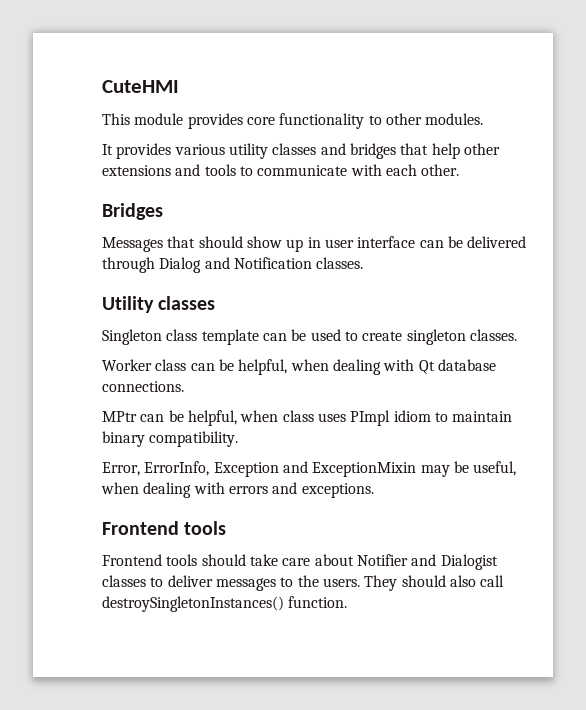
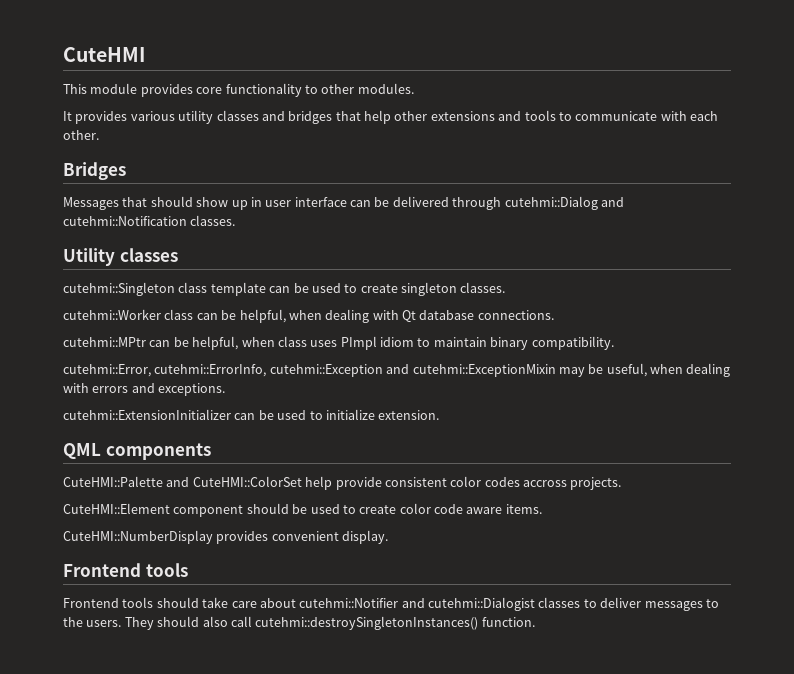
- Messages that should show up in user interface can be delivered through Dialog and Notification classes.
+ Messages that should show up in user interface can be delivered through cutehmi::Dialog and cutehmi::Notification classes.
- Singleton class template can be used to create singleton classes.
+ cutehmi::Singleton class template can be used to create singleton classes.
- Worker class can be helpful, when dealing with Qt database connections.
+ cutehmi::Worker class can be helpful, when dealing with Qt database connections.
- MPtr can be helpful, when class uses PImpl idiom to maintain binary compatibility.
+ cutehmi::MPtr can be helpful, when class uses PImpl idiom to maintain binary compatibility.
- Error, ErrorInfo, Exception and ExceptionMixin may be useful, when dealing with errors and exceptions.
+ cutehmi::Error, cutehmi::ErrorInfo, cutehmi::Exception and cutehmi::ExceptionMixin may be useful, when dealing with errors and exceptions.
+ cutehmi::ExtensionInitializer can be used to initialize extension.
+ QML components
+ CuteHMI::Palette and CuteHMI::ColorSet help provide consistent color codes accross projects.
+ CuteHMI::Element component should be used to create color code aware items.
+ CuteHMI::NumberDisplay provides convenient display.
- Frontend tools should take care about Notifier and Dialogist classes to deliver messages to the users.
+ Frontend tools should take care about cutehmi::Notifier and cutehmi::Dialogist classes to deliver messages to the users.
- They should also call destroySingletonInstances() function.
+ They should also call cutehmi::destroySingletonInstances() function.

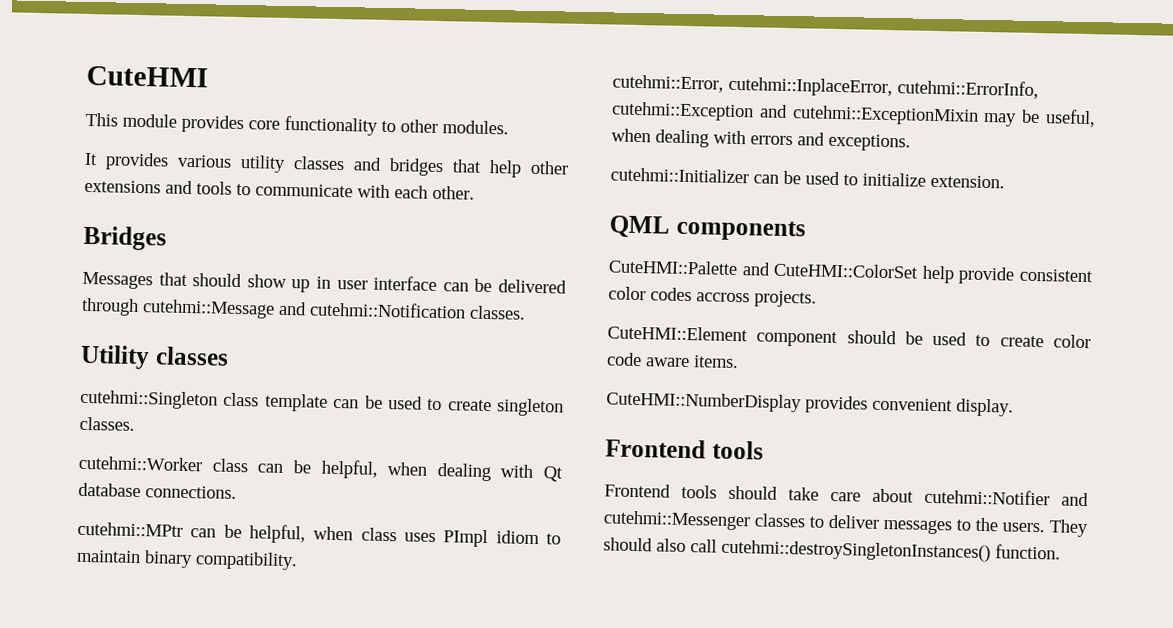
- Messages that should show up in user interface can be delivered through cutehmi::Dialog and cutehmi::Notification classes.
+ Messages that should show up in user interface can be delivered through cutehmi::Message and cutehmi::Notification classes.
- cutehmi::Error, cutehmi::ErrorInfo, cutehmi::Exception and cutehmi::ExceptionMixin may be useful, when dealing with errors and exceptions.
+ cutehmi::Error, cutehmi::InplaceError, cutehmi::ErrorInfo, cutehmi::Exception and cutehmi::ExceptionMixin may be useful, when dealing with errors and exceptions.
- cutehmi::ExtensionInitializer can be used to initialize extension.
+ cutehmi::Initializer can be used to initialize extension.
- Frontend tools should take care about cutehmi::Notifier and cutehmi::Dialogist classes to deliver messages to the users.
+ Frontend tools should take care about cutehmi::Notifier and cutehmi::Messenger classes to deliver messages to the users.

